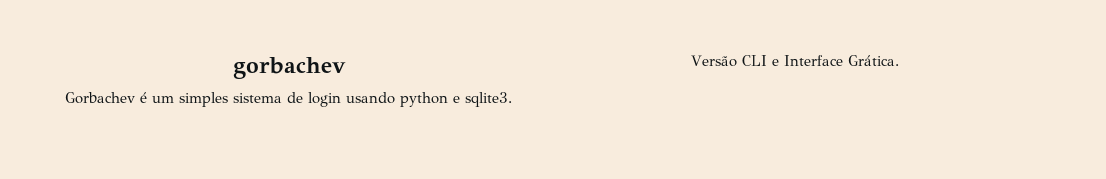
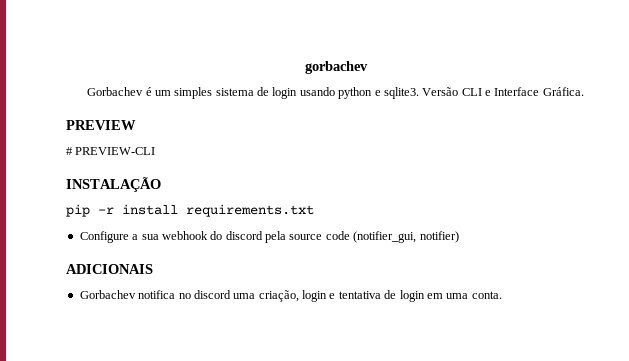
- Versão CLI e Interface Grática.
+ Versão CLI e Interface Gráfica.
+ PREVIEW
+ # PREVIEW-CLI
+ INSTALAÇÃO
+ pip -r install requirements.txt
+ Configure a sua webhook do discord pela source code (notifier_gui, notifier)
+ ADICIONAIS
+ Gorbachev notifica no discord uma criação, login e tentativa de login em uma conta.

